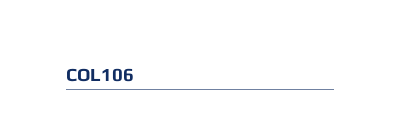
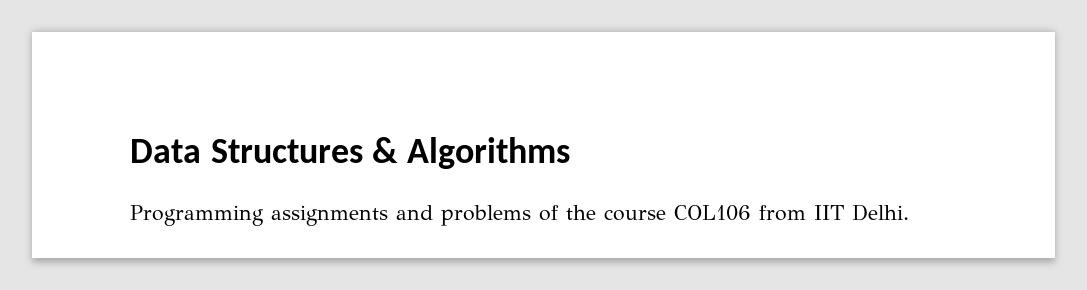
- COL106
+ Data Structures & Algorithms
+ Programming assignments and problems of the course COL106 from IIT Delhi.

